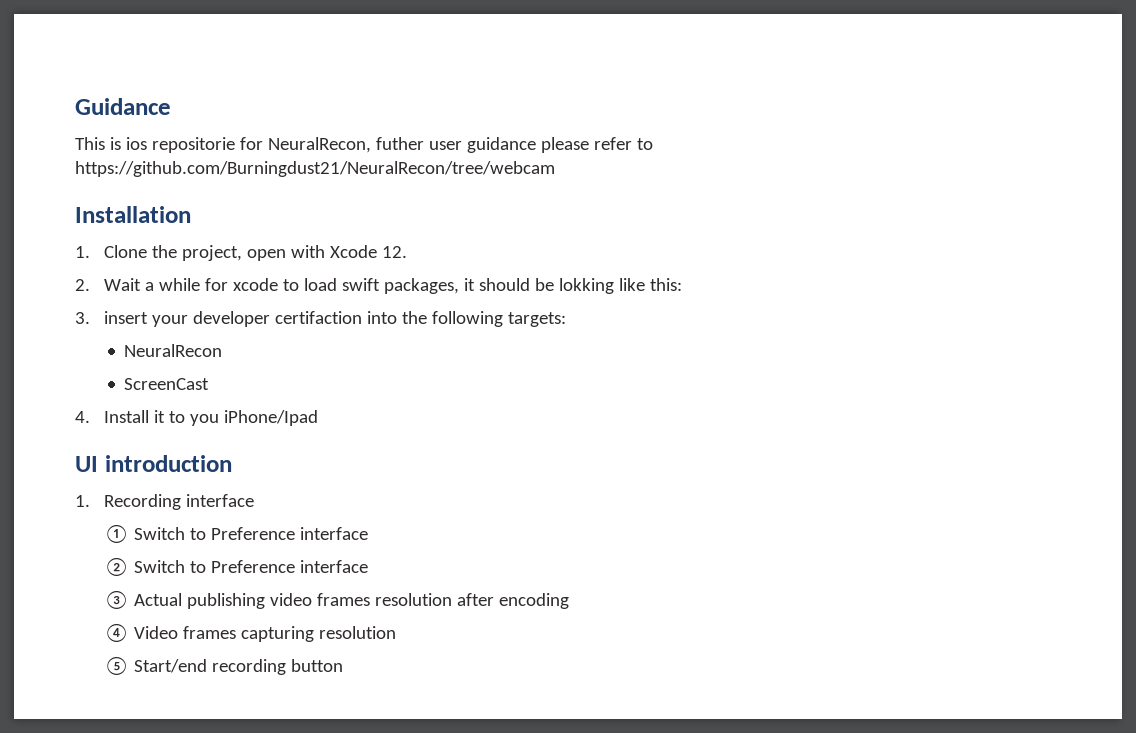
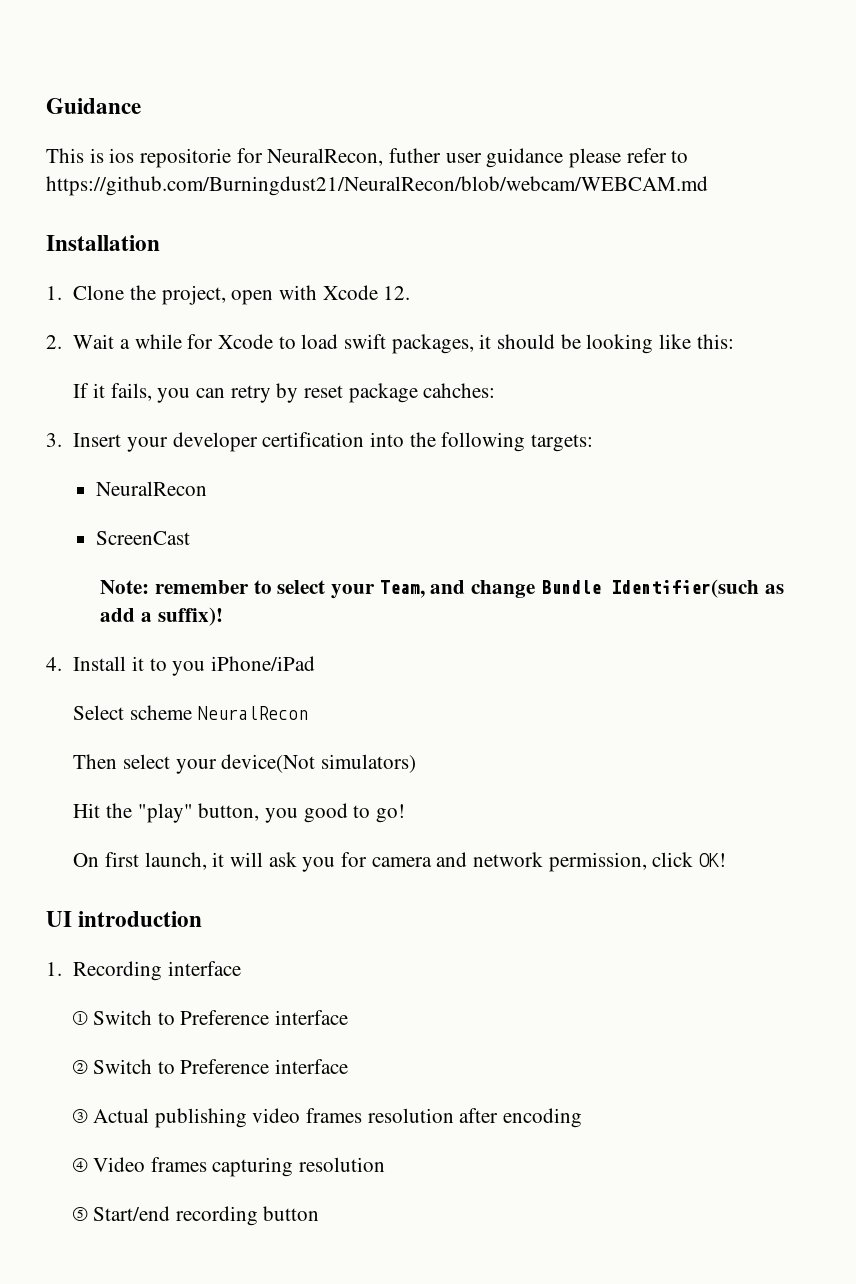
- This is ios repositorie for NeuralRecon, futher user guidance please refer to https://github.com/Burningdust21/NeuralRecon/tree/webcam
+ This is ios repositorie for NeuralRecon, futher user guidance please refer to https://github.com/Burningdust21/NeuralRecon/blob/webcam/WEBCAM.md
- 2. Wait a while for xcode to load swift packages, it should be lokking like this:
+ 2. Wait a while for Xcode to load swift packages, it should be looking like this:
+ If it fails, you can retry by reset package cahches:
- 3. insert your developer certifaction into the following targets:
+ 3. Insert your developer certification into the following targets:
+ Note: remember to select your Team, and change Bundle Identifier(such as add a suffix)!
- 4. Install it to you iPhone/Ipad
+ 4. Install it to you iPhone/iPad
+ Select scheme NeuralRecon
+ Then select your device(Not simulators)
+ Hit the "play" button, you good to go!
+ On first launch, it will ask you for camera and network permission, click OK!

